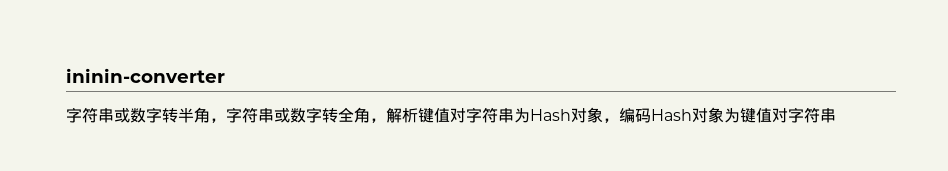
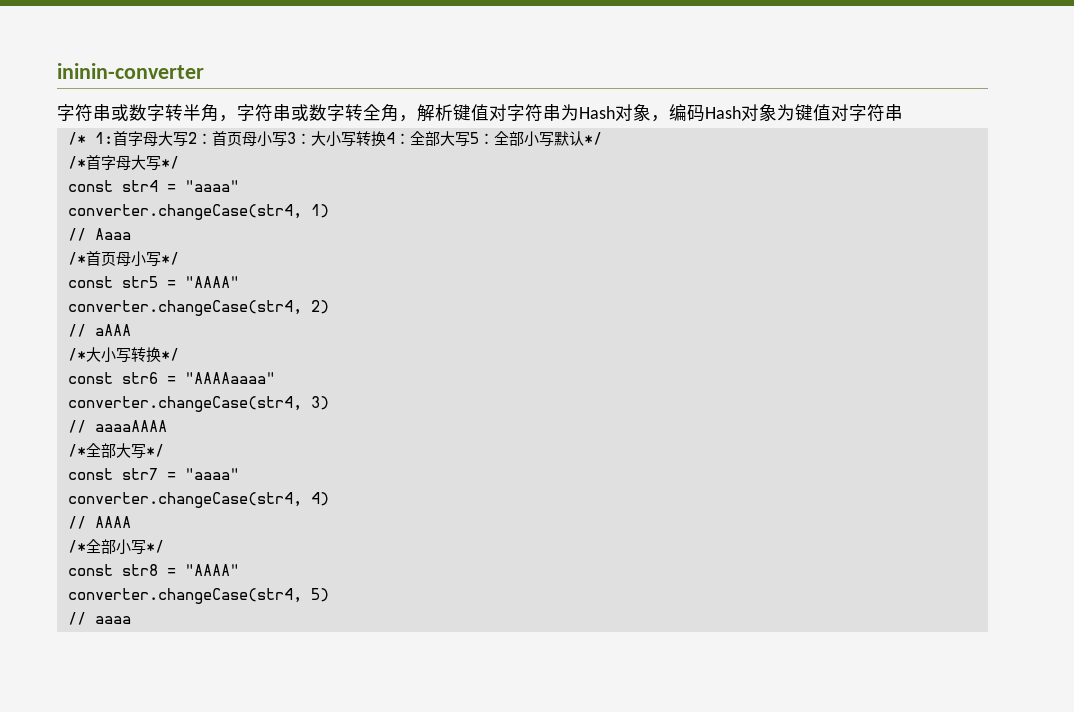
+ /* 1:首字母大写2：首页母小写3：大小写转换4：全部大写5：全部小写默认*/
+ /*首字母大写*/
+ const str4 = "aaaa"
+ converter.changeCase(str4, 1)
+ // Aaaa
+ /*首页母小写*/
+ const str5 = "AAAA"
+ converter.changeCase(str4, 2)
+ // aAAA
+ /*大小写转换*/
+ const str6 = "AAAAaaaa"
+ converter.changeCase(str4, 3)
+ // aaaaAAAA
+ /*全部大写*/
+ const str7 = "aaaa"
+ converter.changeCase(str4, 4)
+ // AAAA
+ /*全部小写*/
+ const str8 = "AAAA"
+ converter.changeCase(str4, 5)
+ // aaaa

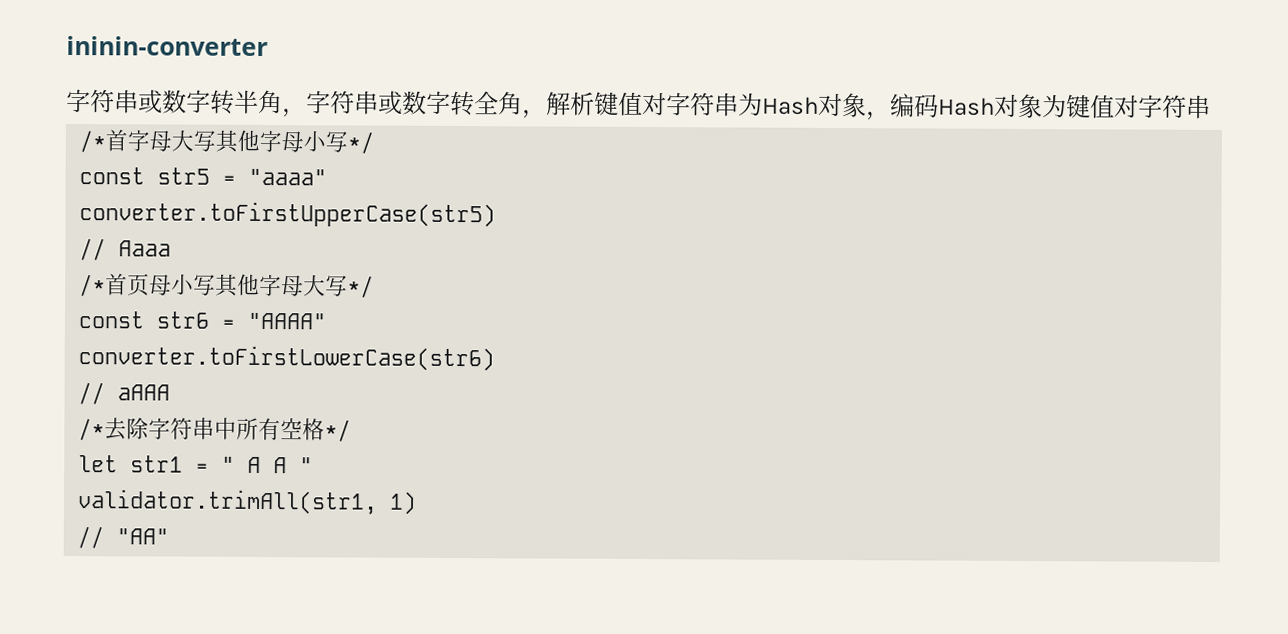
- /* 1:首字母大写2：首页母小写3：大小写转换4：全部大写5：全部小写默认*/
- /*首字母大写*/
- const str4 = "aaaa"
- converter.changeCase(str4, 1)
+ /*首字母大写其他字母小写*/
+ const str5 = "aaaa"
+ converter.toFirstUpperCase(str5)
- /*首页母小写*/
- const str5 = "AAAA"
- converter.changeCase(str4, 2)
+ /*首页母小写其他字母大写*/
+ const str6 = "AAAA"
+ converter.toFirstLowerCase(str6)
- /*大小写转换*/
- const str6 = "AAAAaaaa"
- converter.changeCase(str4, 3)
- // aaaaAAAA
- /*全部大写*/
- const str7 = "aaaa"
- converter.changeCase(str4, 4)
- // AAAA
- /*全部小写*/
- const str8 = "AAAA"
- converter.changeCase(str4, 5)
- // aaaa
+ /*去除字符串中所有空格*/
+ let str1 = " A A "
+ validator.trimAll(str1, 1)
+ // "AA"

